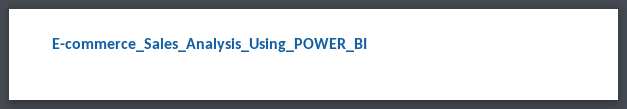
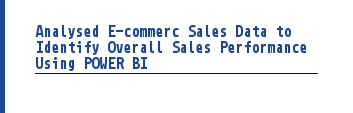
- E-commerce_Sales_Analysis_Using_POWER_BI
+ Analysed E-commerc Sales Data to Identify Overall Sales Performance Using POWER BI

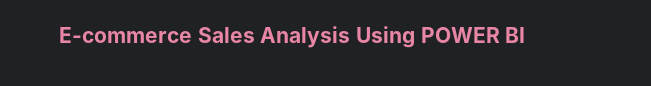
- Analysed E-commerc Sales Data to Identify Overall Sales Performance Using POWER BI
+ E-commerce Sales Analysis Using POWER BI

